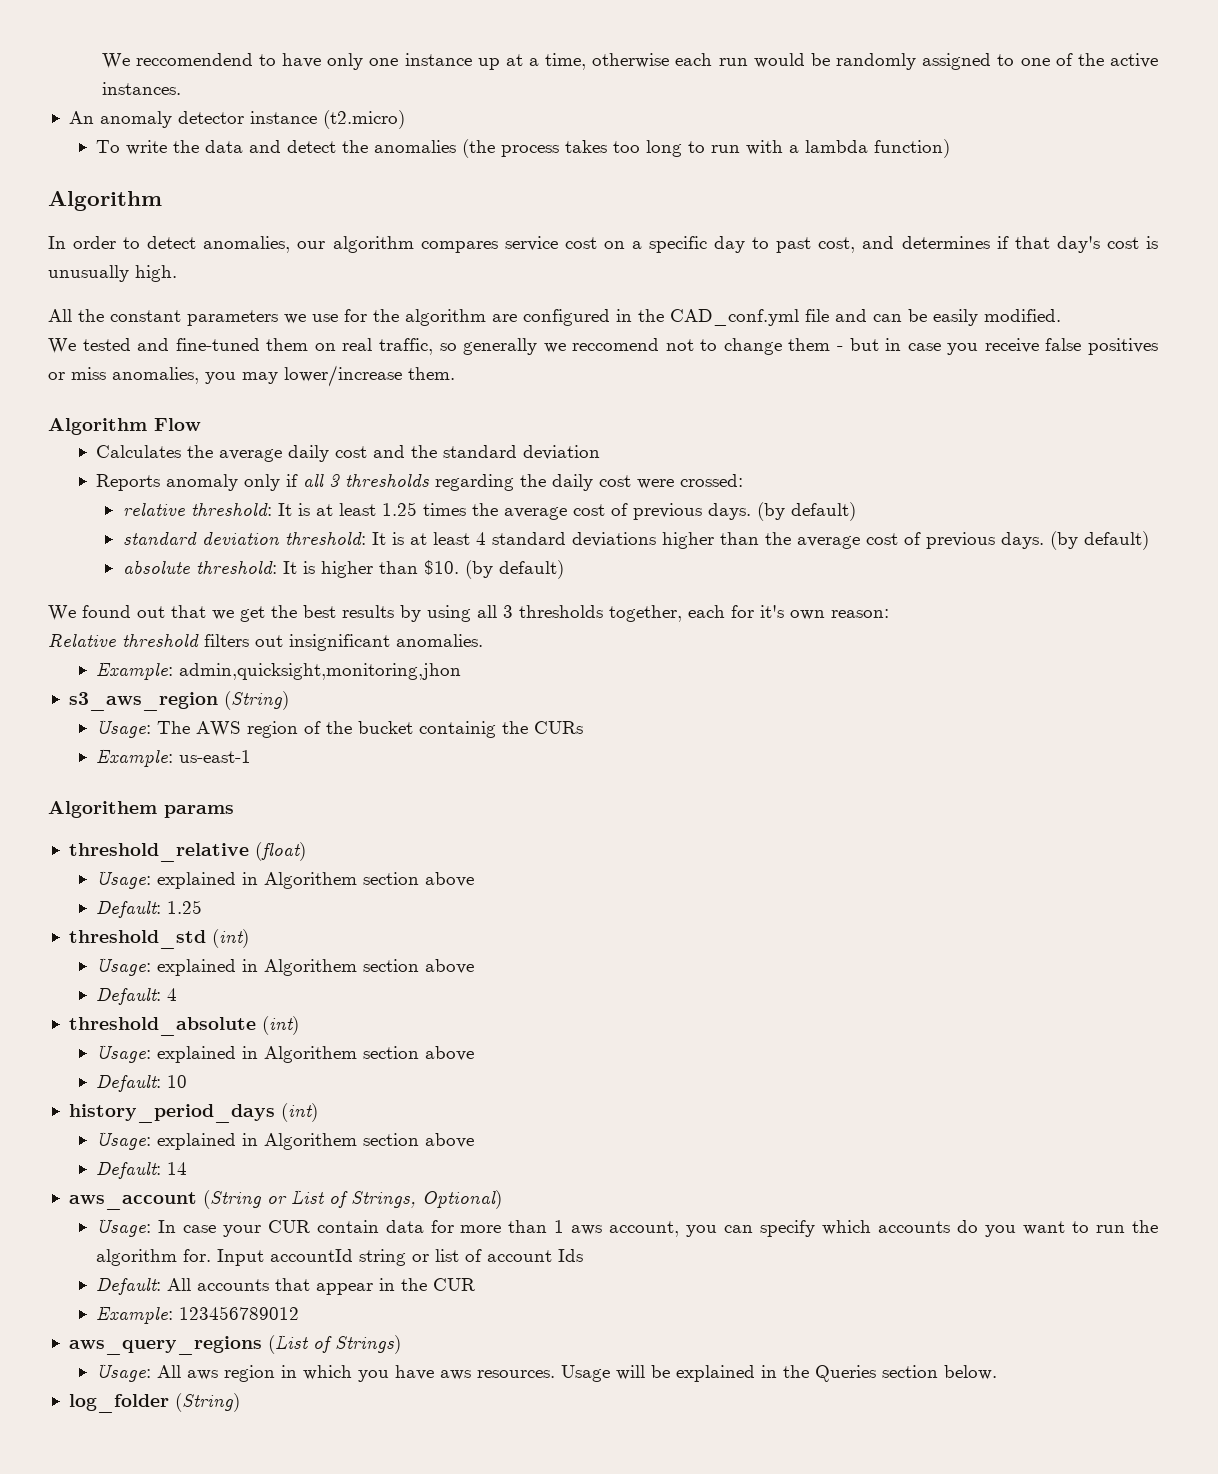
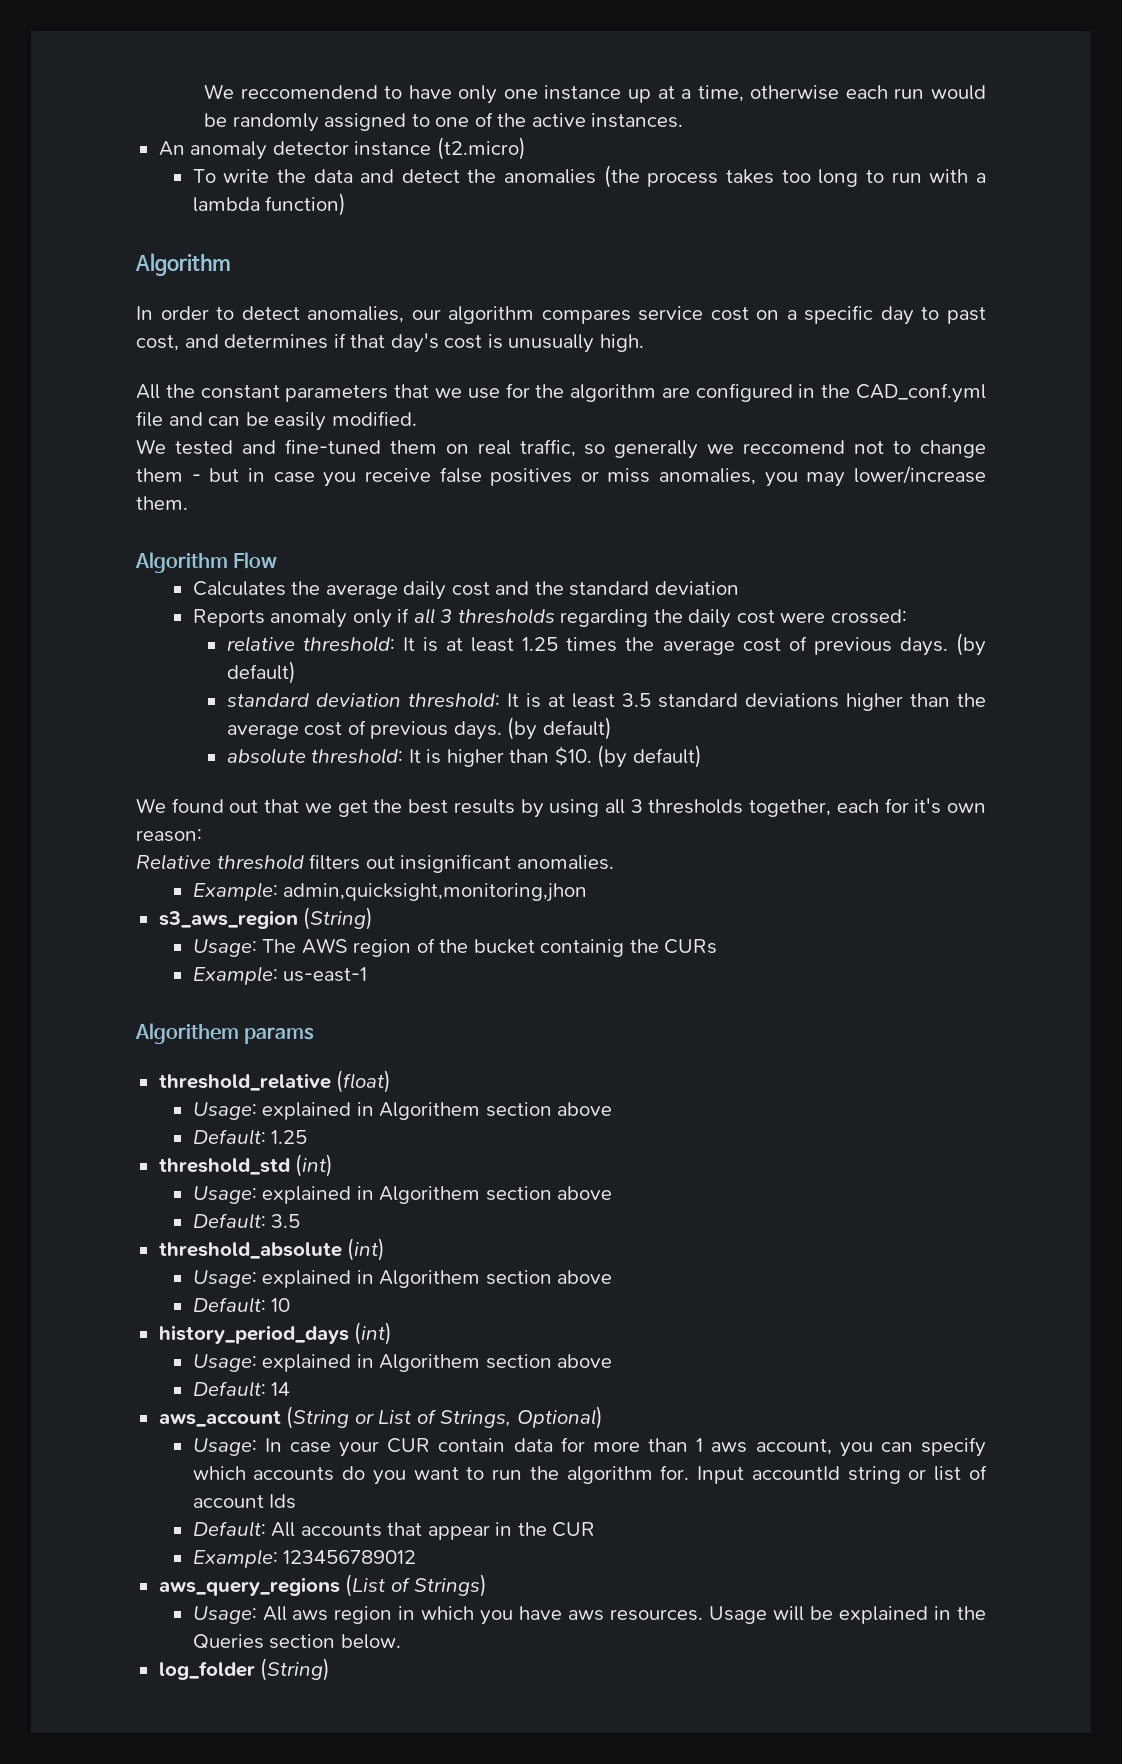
- All the constant parameters we use for the algorithm are configured in the CAD_conf.yml file and can be easily modified.
+ All the constant parameters that we use for the algorithm are configured in the CAD_conf.yml file and can be easily modified.
- standard deviation threshold: It is at least 4 standard deviations higher than the average cost of previous days.
+ standard deviation threshold: It is at least 3.5 standard deviations higher than the average cost of previous days.
- Default: 4
+ Default: 3.5

